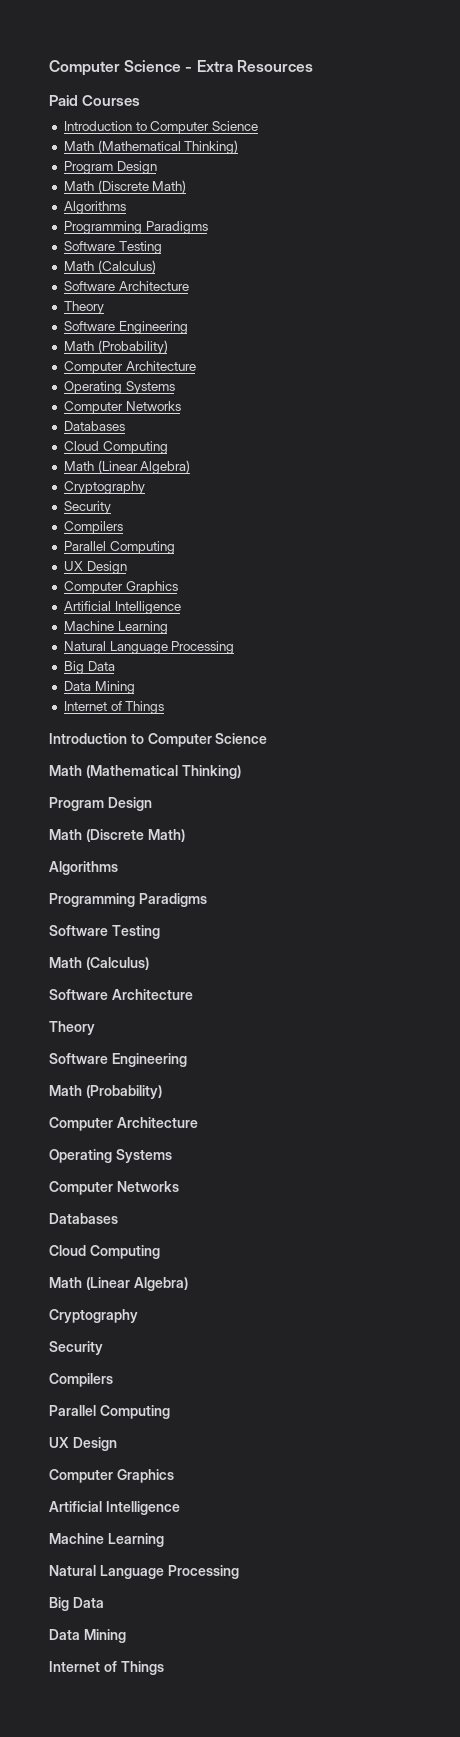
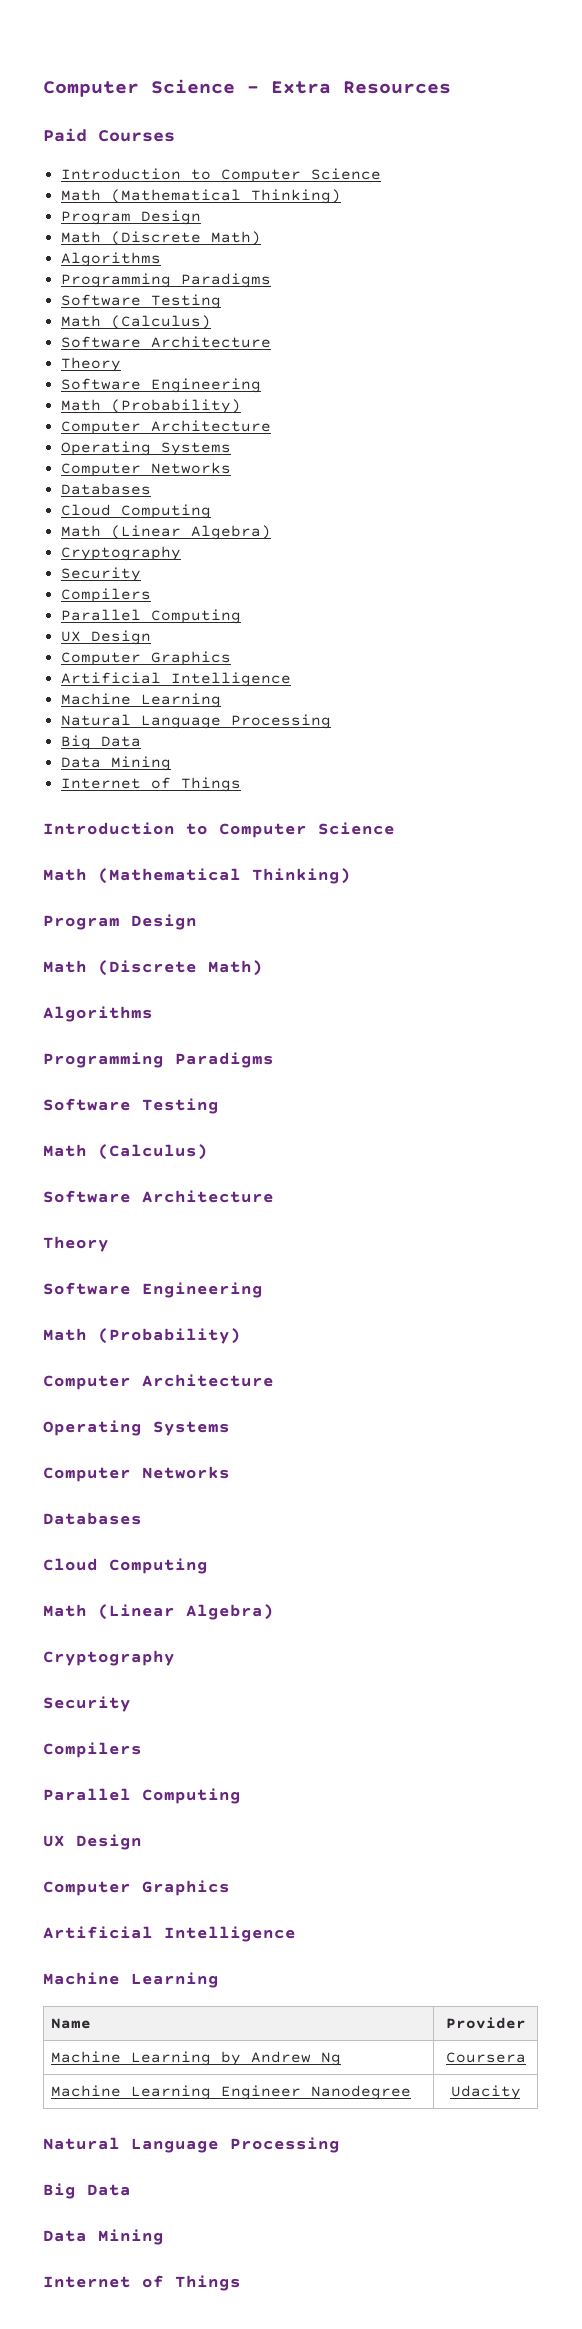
+ Name | Provider
+ Machine Learning by Andrew Ng | Coursera
+ Machine Learning Engineer Nanodegree | Udacity

